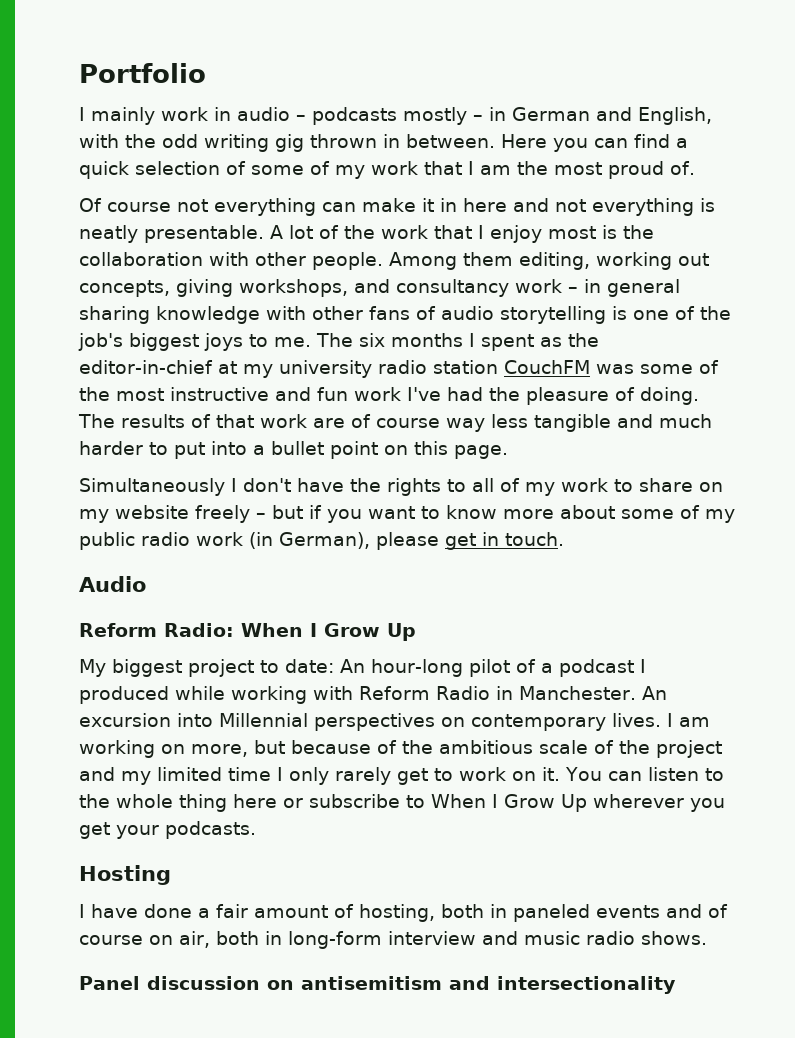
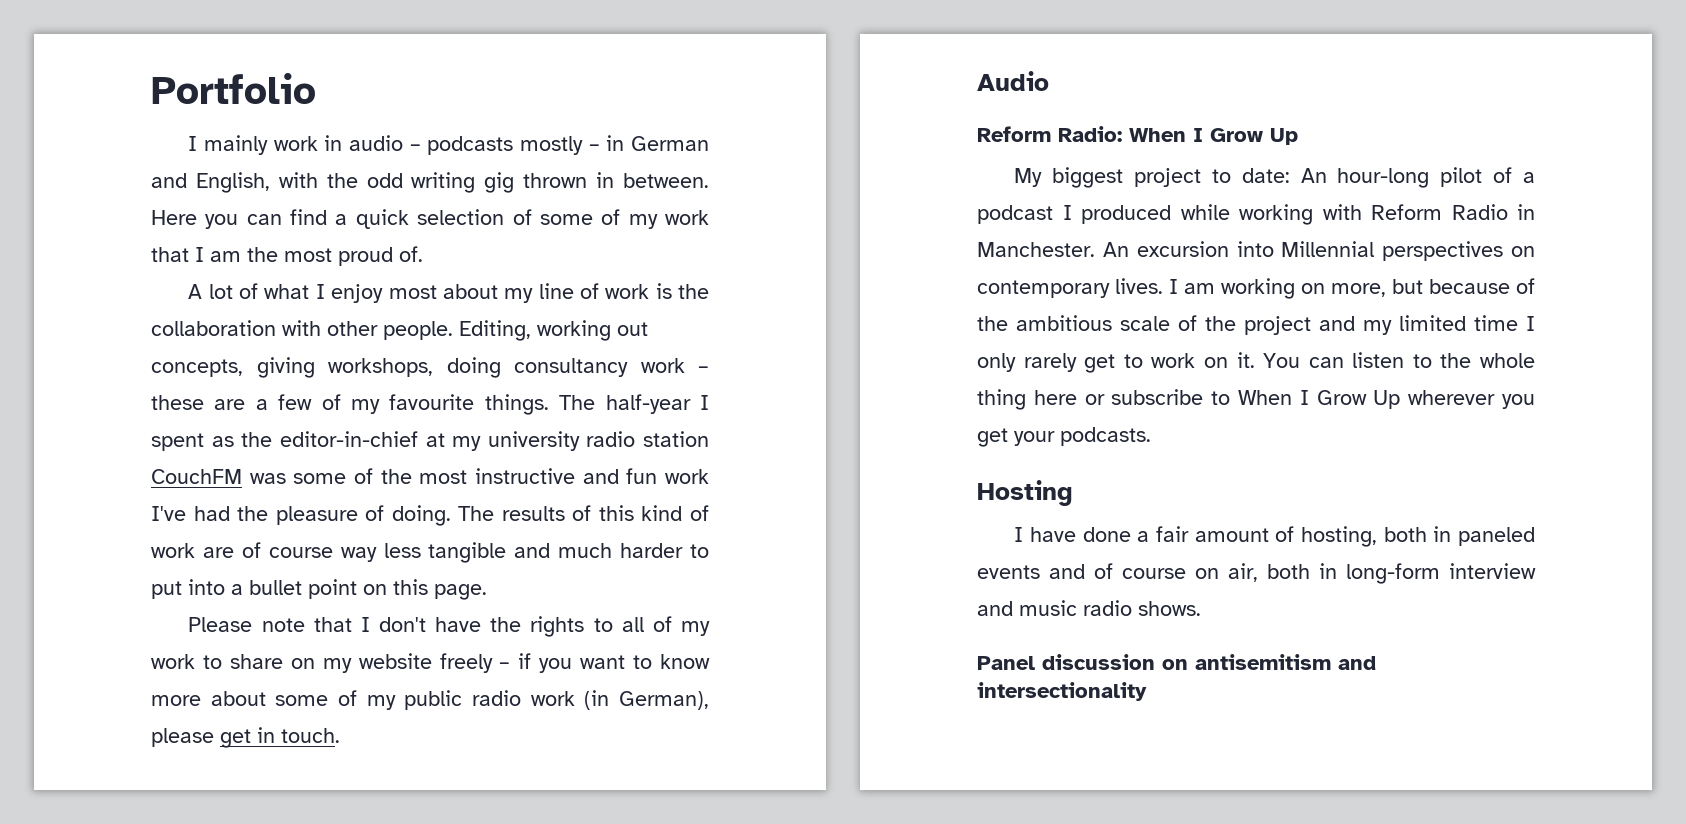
- Of course not everything can make it in here and not everything is neatly presentable. A lot of the work that I enjoy most is the collaboration with other people.
+ A lot of what I enjoy most about my line of work is the collaboration with other people.
- Among them editing, working out concepts, giving workshops, and consultancy work – in general sharing knowledge with other fans of audio storytelling is one of the job's biggest joys to me. The six months I spent as the editor-in-chief at my university radio station CouchFM was some of the most instructive and fun work I've had the pleasure of doing.
+ Editing, working out concepts, giving workshops, doing consultancy work – these are a few of my favourite things. The half-year I spent as the editor-in-chief at my university radio station CouchFM was some of the most instructive and fun work I've had the pleasure of doing.
- The results of that work are of course way less tangible and much harder to put into a bullet point on this page.
+ The results of this kind of work are of course way less tangible and much harder to put into a bullet point on this page.
- Simultaneously I don't have the rights to all of my work to share on my website freely – but if you want to know more about some of my public radio work (in German), please get in touch.
+ Please note that I don't have the rights to all of my work to share on my website freely – if you want to know more about some of my public radio work (in German), please get in touch.

